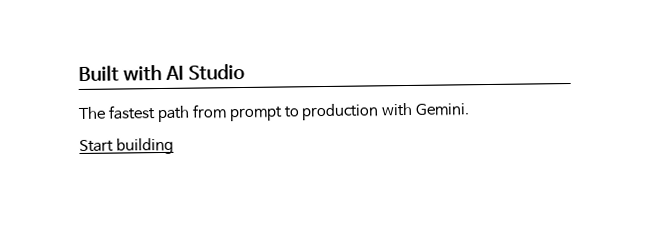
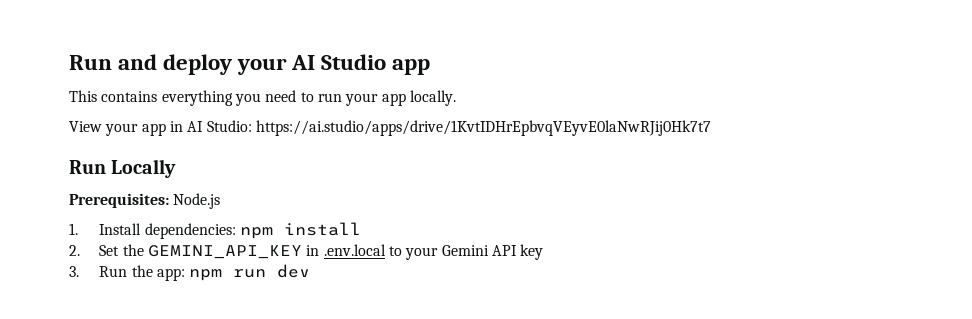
- Built with AI Studio
- The fastest path from prompt to production with Gemini.
- Start building
+ Run and deploy your AI Studio app
+ This contains everything you need to run your app locally.
+ View your app in AI Studio: https://ai.studio/apps/drive/1KvtIDHrEpbvqVEyvE0laNwRJij0Hk7t7
+ Run Locally
+ Prerequisites: Node.js
+ 1. Install dependencies: npm install
+ 2. Set the GEMINI_API_KEY in .env.local to your Gemini API key
+ 3. Run the app: npm run dev

